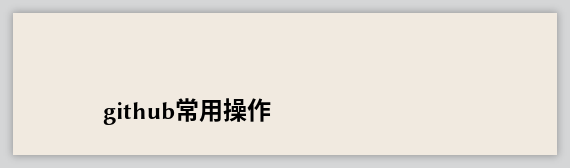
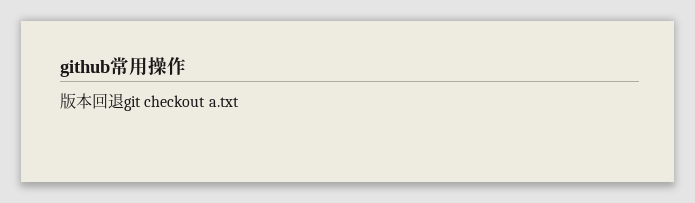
+ 版本回退git checkout a.txt

